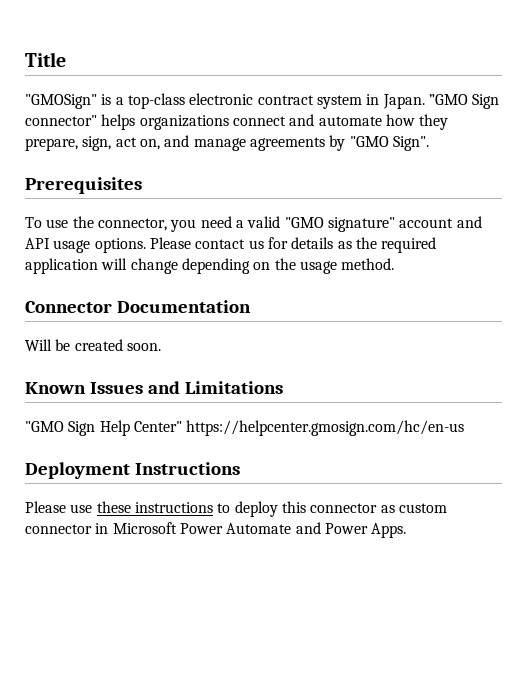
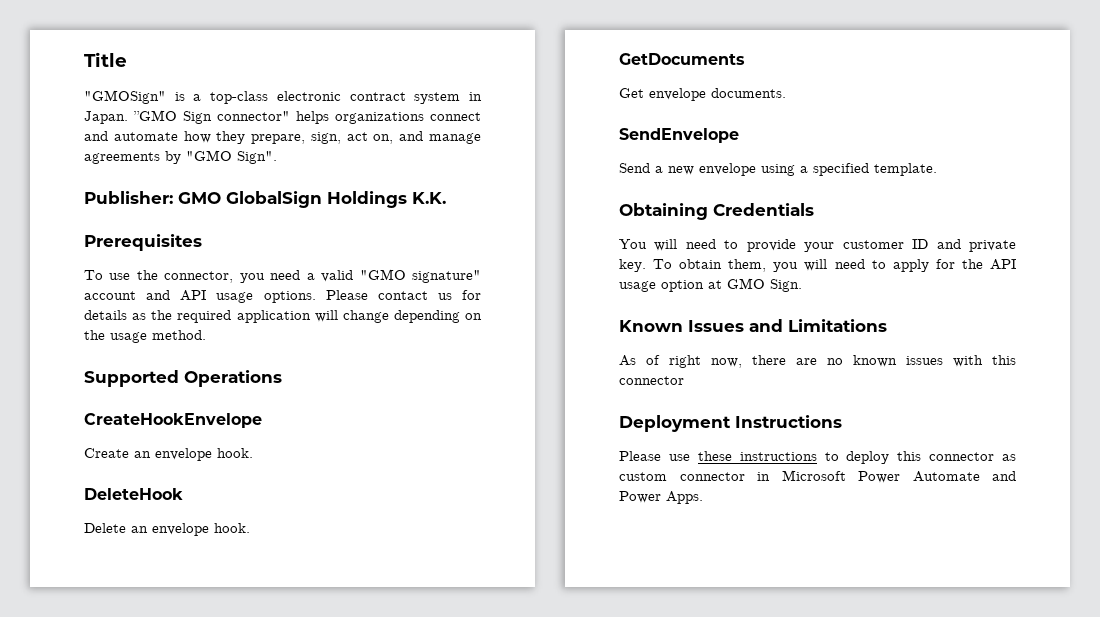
+ Publisher: GMO GlobalSign Holdings K.K.
- Connector Documentation
- Will be created soon.
+ Supported Operations
+ CreateHookEnvelope
+ Create an envelope hook.
+ DeleteHook
+ Delete an envelope hook.
+ GetDocuments
+ Get envelope documents.
+ SendEnvelope
+ Send a new envelope using a specified template.
+ Obtaining Credentials
+ You will need to provide your customer ID and private key. To obtain them, you will need to apply for the API usage option at GMO Sign.
  Known Issues and Limitations
- "GMO Sign Help Center" https://helpcenter.gmosign.com/hc/en-us
+ As of right now, there are no known issues with this connector

